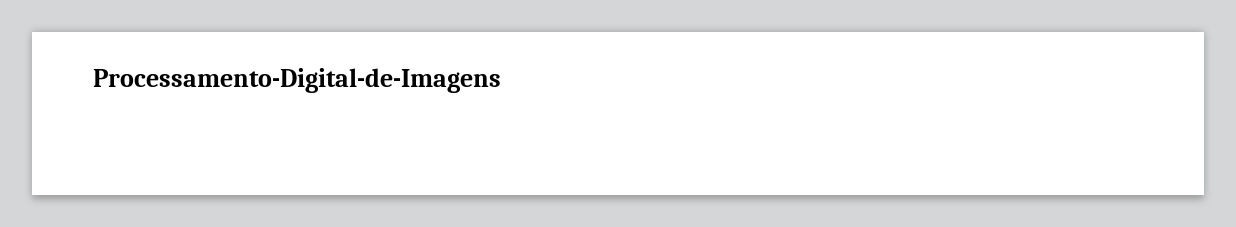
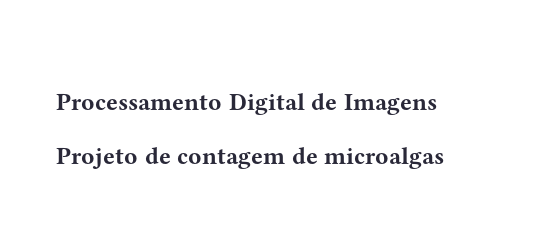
- Processamento-Digital-de-Imagens
+ Processamento Digital de Imagens
+ Projeto de contagem de microalgas

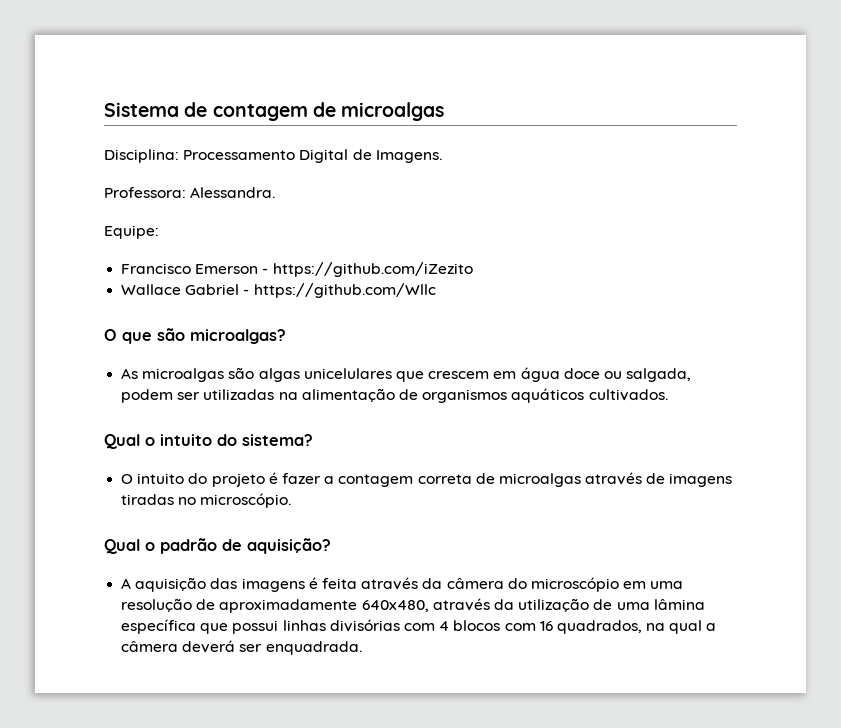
- Processamento Digital de Imagens
- Projeto de contagem de microalgas
+ Sistema de contagem de microalgas
+ Disciplina: Processamento Digital de Imagens.
+ Professora: Alessandra.
+ Equipe:
+ Francisco Emerson - https://github.com/iZezito
+ Wallace Gabriel - https://github.com/Wllc
+ O que são microalgas?
+ As microalgas são algas unicelulares que crescem em água doce ou salgada, podem ser utilizadas na alimentação de organismos aquáticos cultivados.
+ Qual o intuito do sistema?
+ O intuito do projeto é fazer a contagem correta de microalgas através de imagens tiradas no microscópio.
+ Qual o padrão de aquisição?
+ A aquisição das imagens é feita através da câmera do microscópio em uma resolução de aproximadamente 640x480, através da utilização de uma lâmina específica que possui linhas divisórias com 4 blocos com 16 quadrados, na qual a câmera deverá ser enquadrada.

